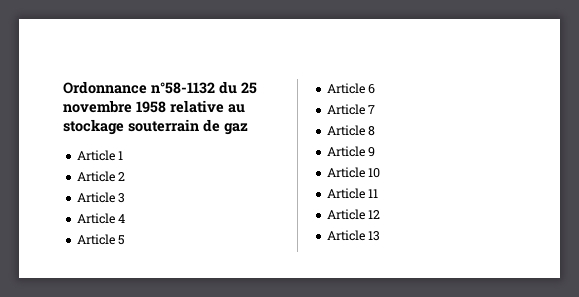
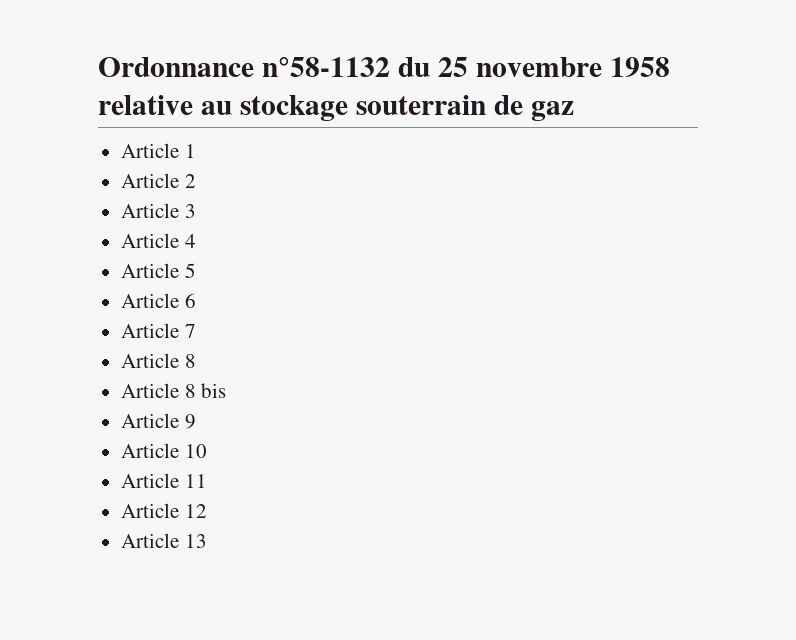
+ Article 8 bis

